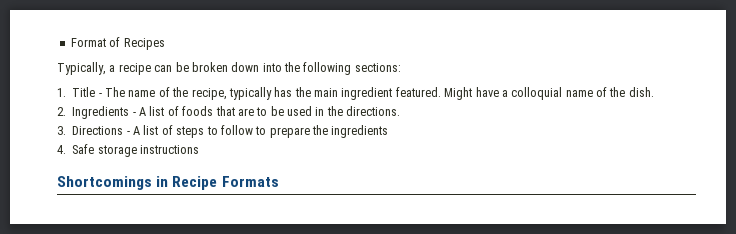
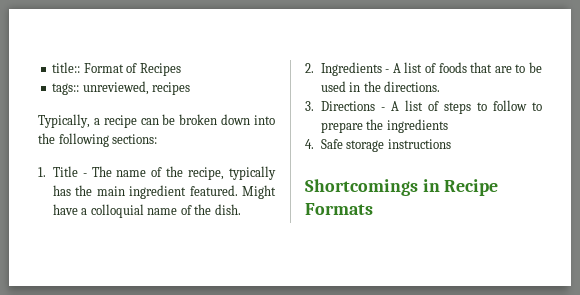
- Format of Recipes
+ title:: Format of Recipes
+ tags:: unreviewed, recipes

